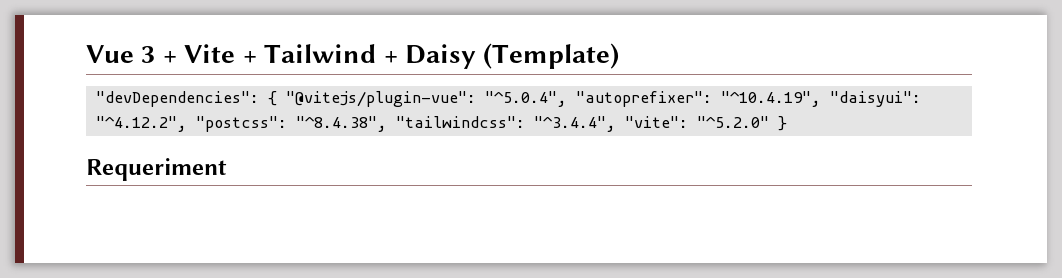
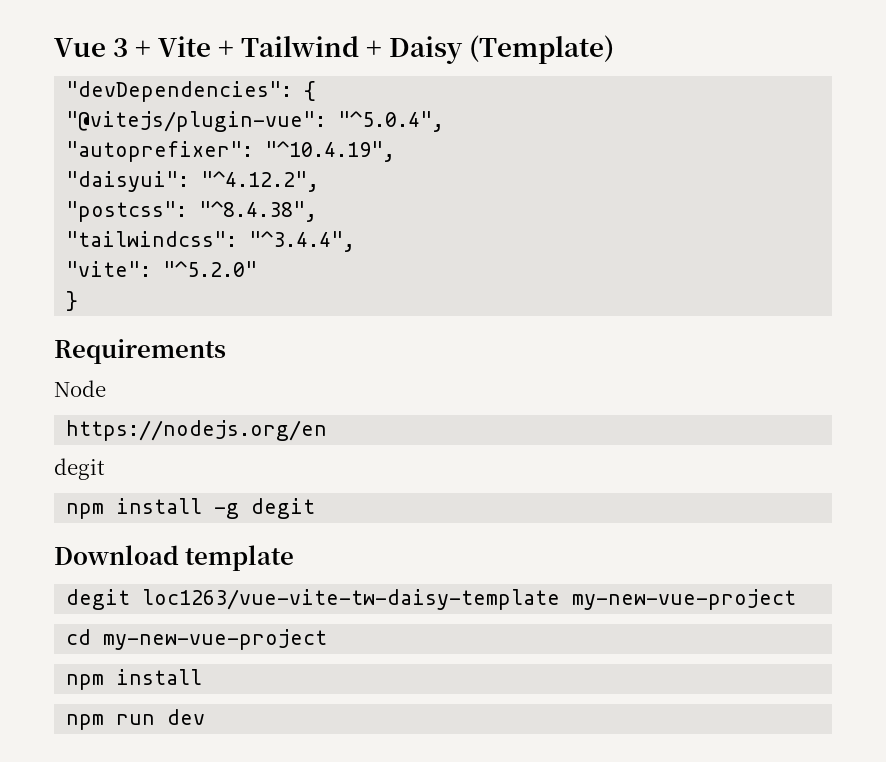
- "devDependencies": { "@vitejs/plugin-vue": "^5.0.4", "autoprefixer": "^10.4.19", "daisyui": "^4.12.2", "postcss": "^8.4.38", "tailwindcss": "^3.4.4", "vite": "^5.2.0" }
+ "devDependencies": {
+ "@vitejs/plugin-vue": "^5.0.4",
+ "autoprefixer": "^10.4.19",
+ "daisyui": "^4.12.2",
+ "postcss": "^8.4.38",
+ "tailwindcss": "^3.4.4",
+ "vite": "^5.2.0"
+ }
- Requeriment
+ Requirements
+ Node
+ https://nodejs.org/en
+ degit
+ npm install -g degit
+ Download template
+ degit loc1263/vue-vite-tw-daisy-template my-new-vue-project
+ cd my-new-vue-project
+ npm install
+ npm run dev

